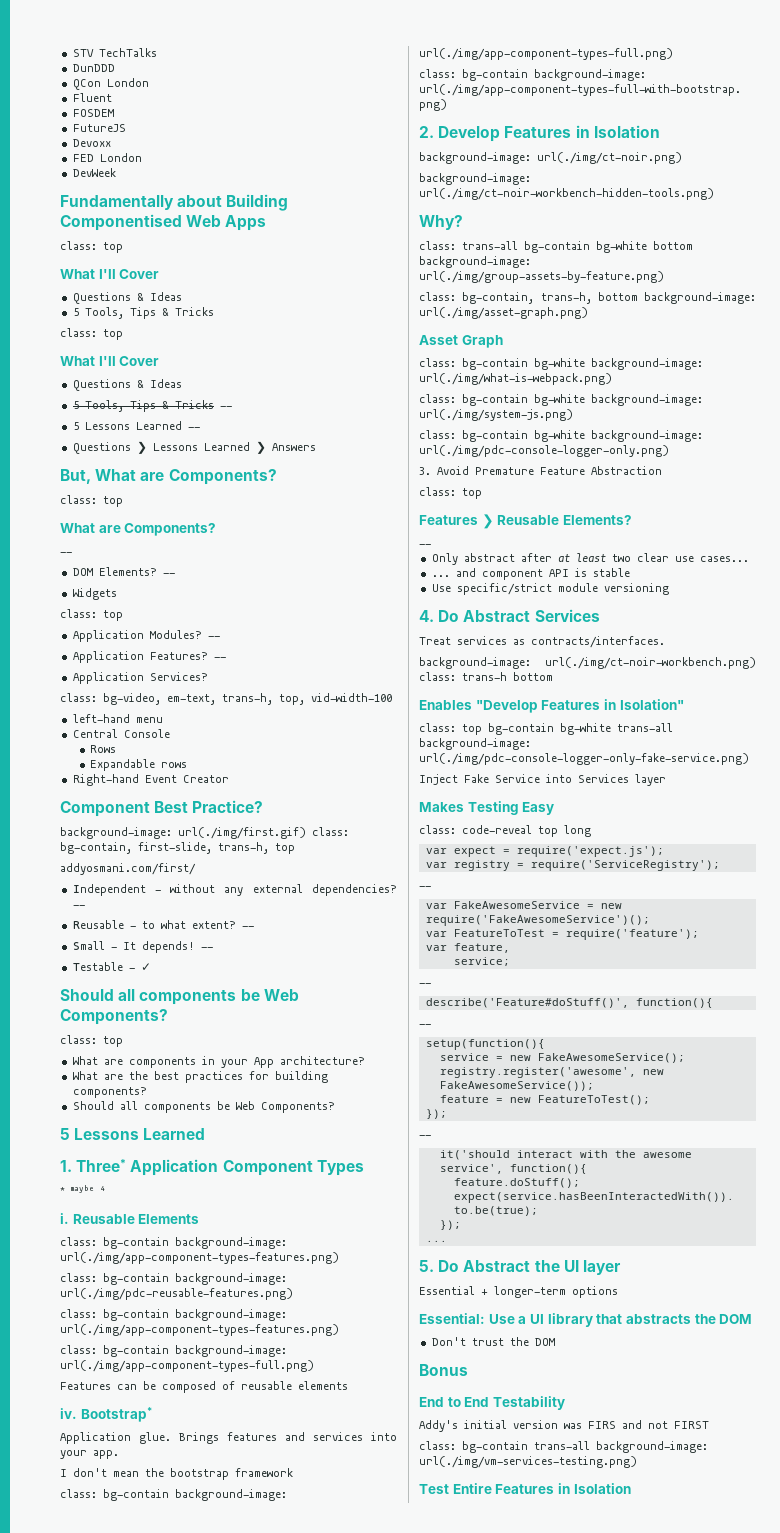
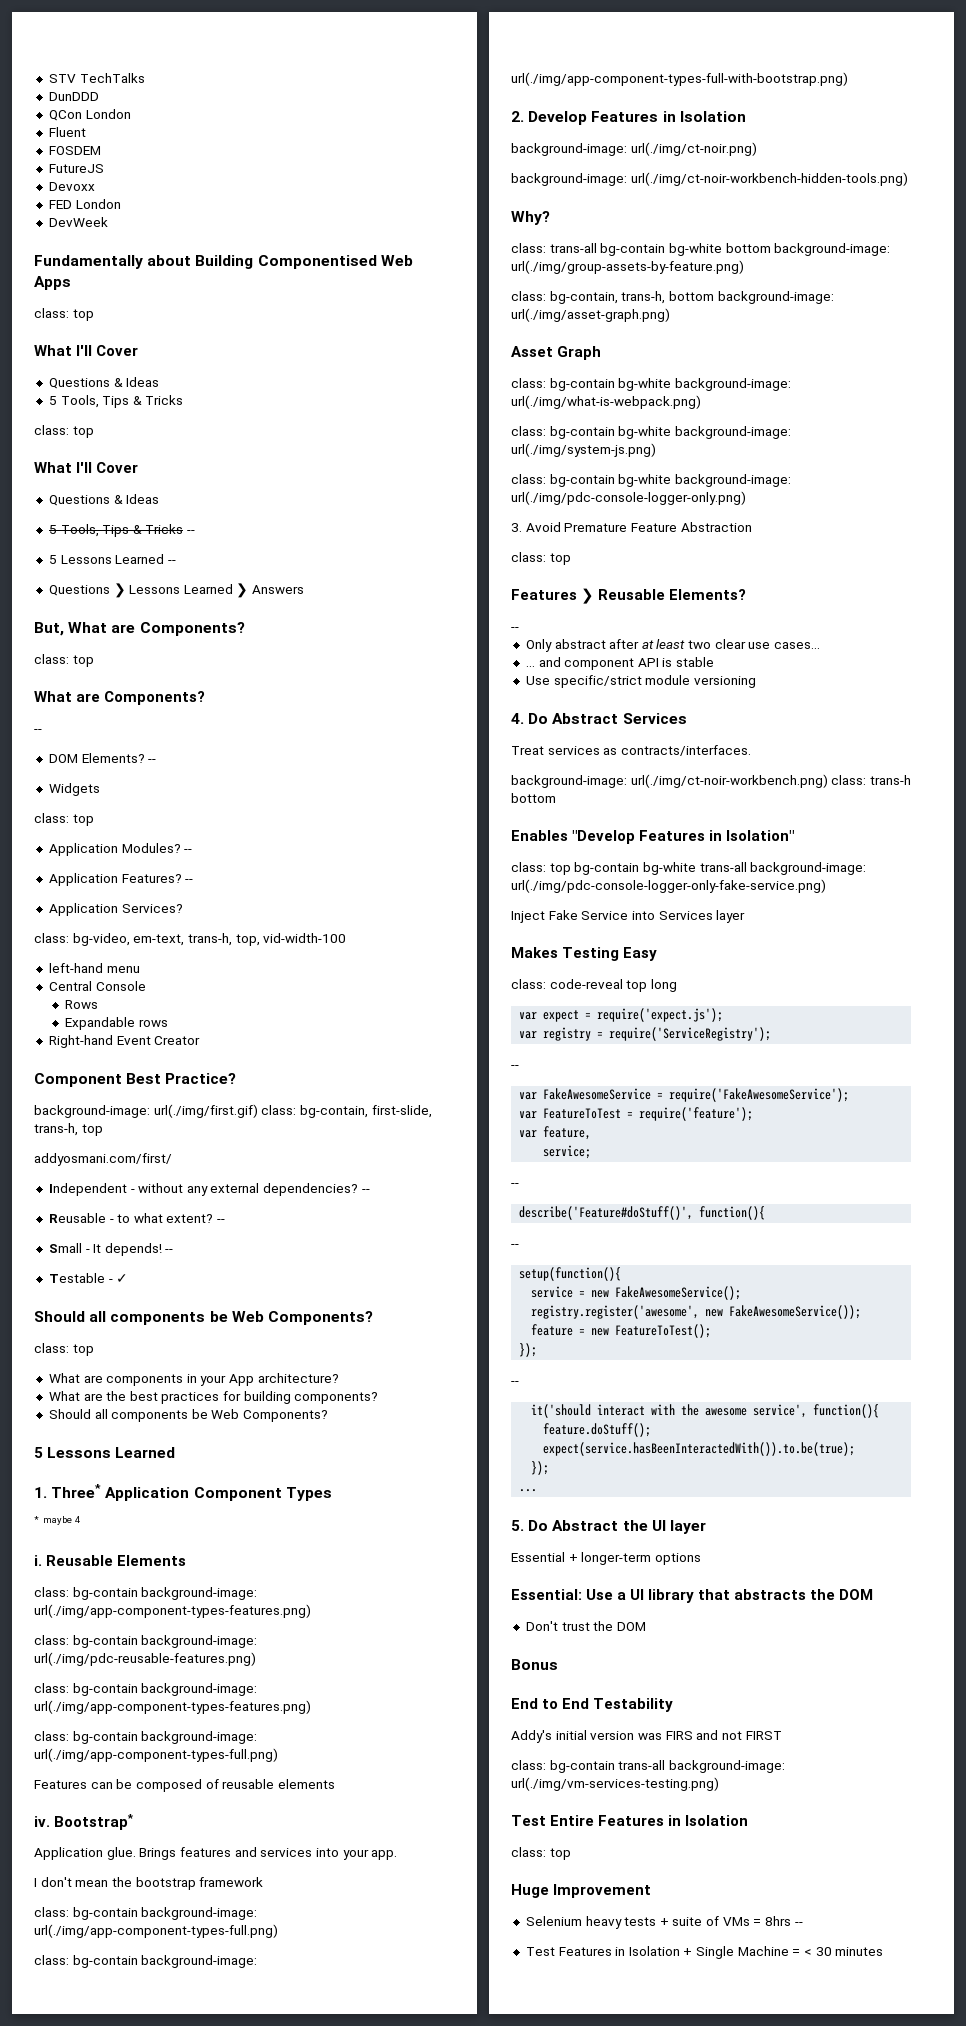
- var FakeAwesomeService = new require('FakeAwesomeService')();
+ var FakeAwesomeService = require('FakeAwesomeService');
  Test Entire Features in Isolation
+ class: top
+ Huge Improvement
+ Selenium heavy tests + suite of VMs = 8hrs --
+ Test Features in Isolation + Single Machine = < 30 minutes

